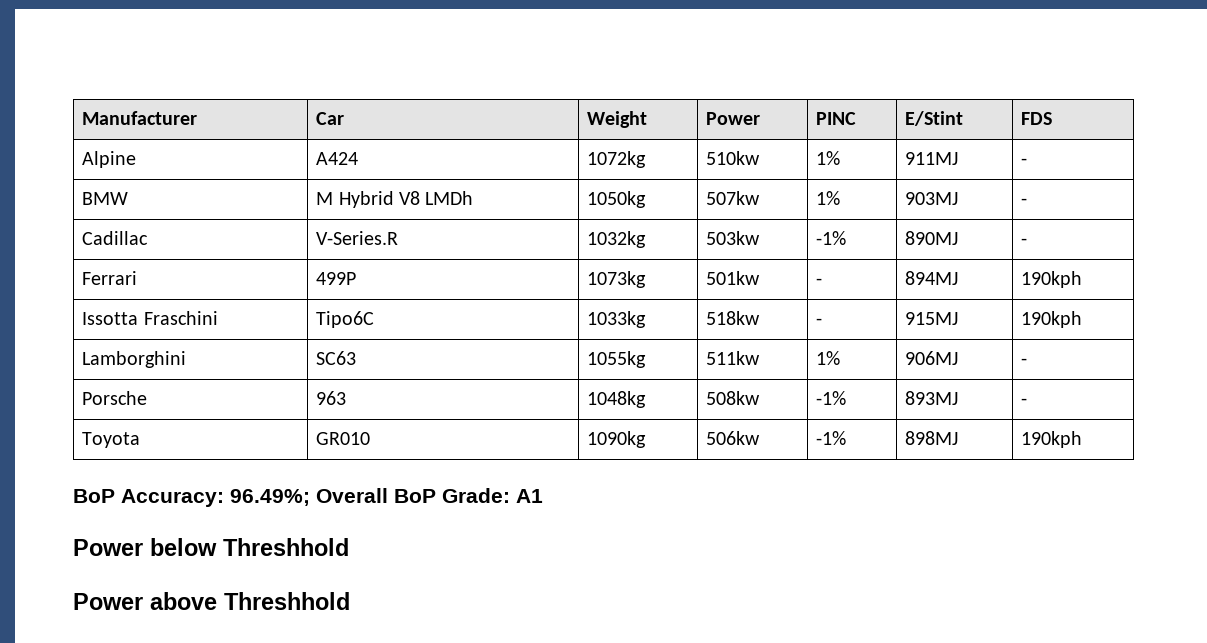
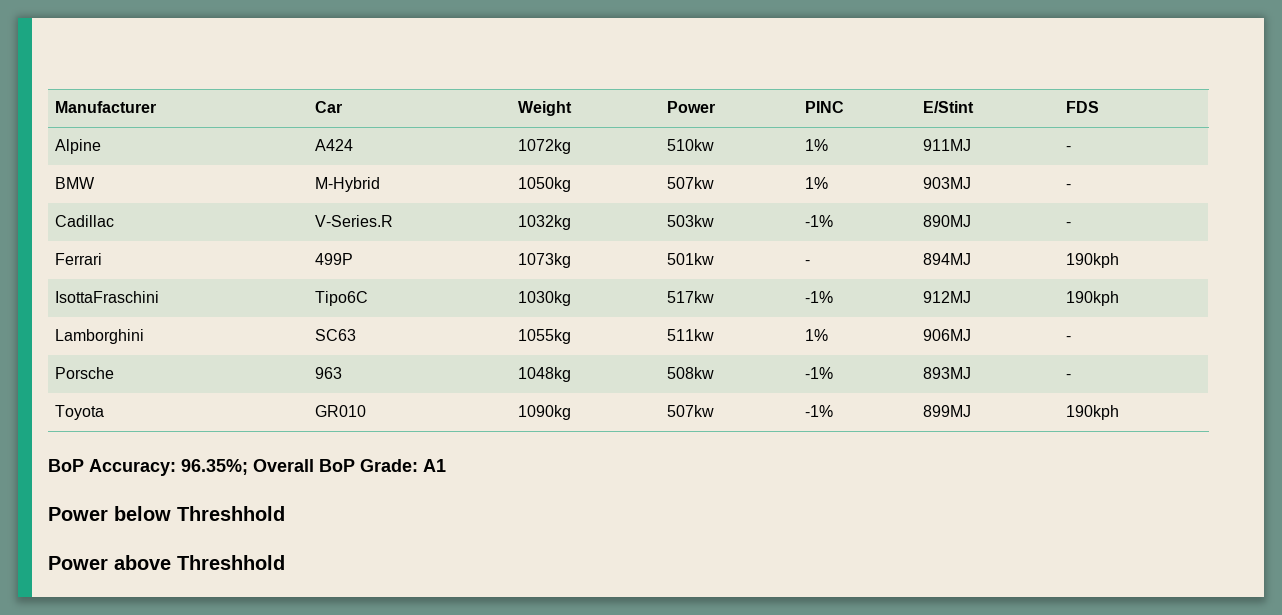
- BMW | M Hybrid V8 LMDh | 1050kg | 507kw | 1% | 903MJ | -
+ BMW | M-Hybrid | 1050kg | 507kw | 1% | 903MJ | -
- Issotta Fraschini | Tipo6C | 1033kg | 518kw | - | 915MJ | 190kph
+ IsottaFraschini | Tipo6C | 1030kg | 517kw | -1% | 912MJ | 190kph
- Toyota | GR010 | 1090kg | 506kw | -1% | 898MJ | 190kph
+ Toyota | GR010 | 1090kg | 507kw | -1% | 899MJ | 190kph
- BoP Accuracy: 96.49%; Overall BoP Grade: A1
+ BoP Accuracy: 96.35%; Overall BoP Grade: A1

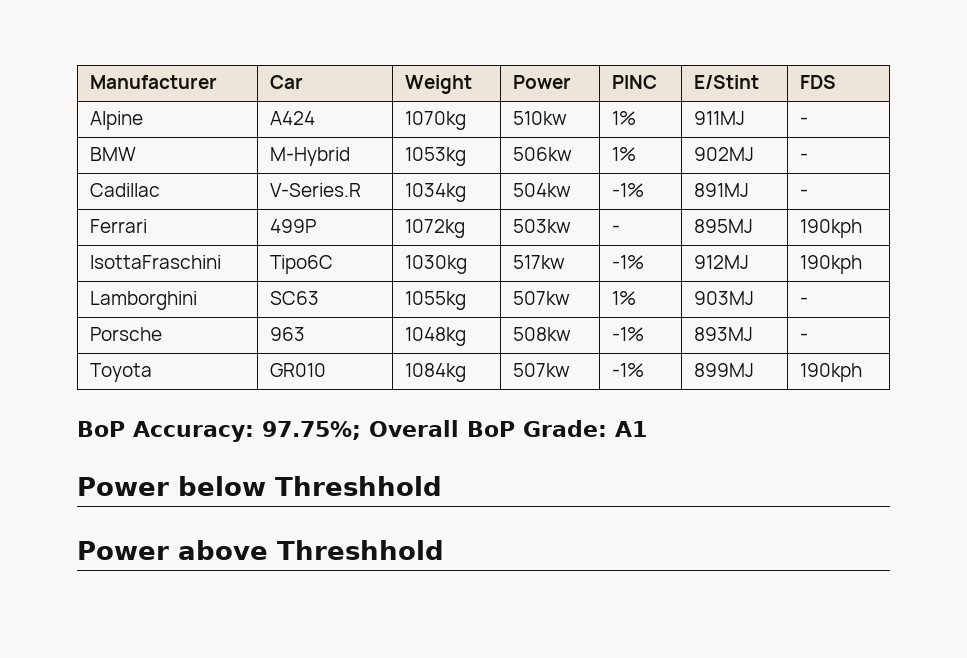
- Alpine | A424 | 1072kg | 510kw | 1% | 911MJ | -
+ Alpine | A424 | 1070kg | 510kw | 1% | 911MJ | -
- BMW | M-Hybrid | 1050kg | 507kw | 1% | 903MJ | -
+ BMW | M-Hybrid | 1053kg | 506kw | 1% | 902MJ | -
- Cadillac | V-Series.R | 1032kg | 503kw | -1% | 890MJ | -
+ Cadillac | V-Series.R | 1034kg | 504kw | -1% | 891MJ | -
- Ferrari | 499P | 1073kg | 501kw | - | 894MJ | 190kph
+ Ferrari | 499P | 1072kg | 503kw | - | 895MJ | 190kph
- Lamborghini | SC63 | 1055kg | 511kw | 1% | 906MJ | -
+ Lamborghini | SC63 | 1055kg | 507kw | 1% | 903MJ | -
- Toyota | GR010 | 1090kg | 507kw | -1% | 899MJ | 190kph
+ Toyota | GR010 | 1084kg | 507kw | -1% | 899MJ | 190kph
- BoP Accuracy: 96.35%; Overall BoP Grade: A1
+ BoP Accuracy: 97.75%; Overall BoP Grade: A1

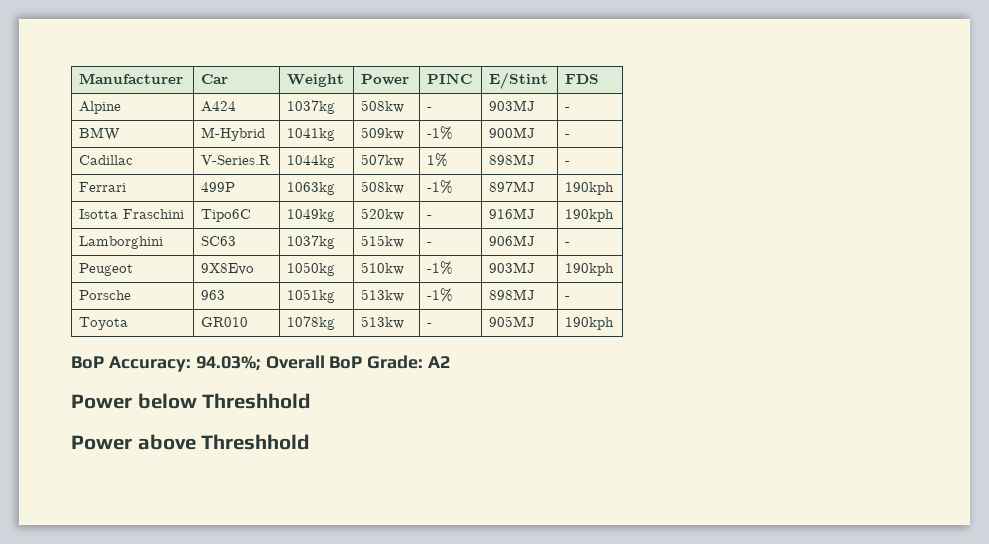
- Alpine | A424 | 1070kg | 510kw | 1% | 911MJ | -
+ Alpine | A424 | 1037kg | 508kw | - | 903MJ | -
- BMW | M-Hybrid | 1053kg | 506kw | 1% | 902MJ | -
+ BMW | M-Hybrid | 1041kg | 509kw | -1% | 900MJ | -
- Cadillac | V-Series.R | 1034kg | 504kw | -1% | 891MJ | -
+ Cadillac | V-Series.R | 1044kg | 507kw | 1% | 898MJ | -
- Ferrari | 499P | 1072kg | 503kw | - | 895MJ | 190kph
- IsottaFraschini | Tipo6C | 1030kg | 517kw | -1% | 912MJ | 190kph
- Lamborghini | SC63 | 1055kg | 507kw | 1% | 903MJ | -
+ Ferrari | 499P | 1063kg | 508kw | -1% | 897MJ | 190kph
+ Isotta Fraschini | Tipo6C | 1049kg | 520kw | - | 916MJ | 190kph
+ Lamborghini | SC63 | 1037kg | 515kw | - | 906MJ | -
+ Peugeot | 9X8Evo | 1050kg | 510kw | -1% | 903MJ | 190kph
- Porsche | 963 | 1048kg | 508kw | -1% | 893MJ | -
+ Porsche | 963 | 1051kg | 513kw | -1% | 898MJ | -
- Toyota | GR010 | 1084kg | 507kw | -1% | 899MJ | 190kph
+ Toyota | GR010 | 1078kg | 513kw | - | 905MJ | 190kph
- BoP Accuracy: 97.75%; Overall BoP Grade: A1
+ BoP Accuracy: 94.03%; Overall BoP Grade: A2

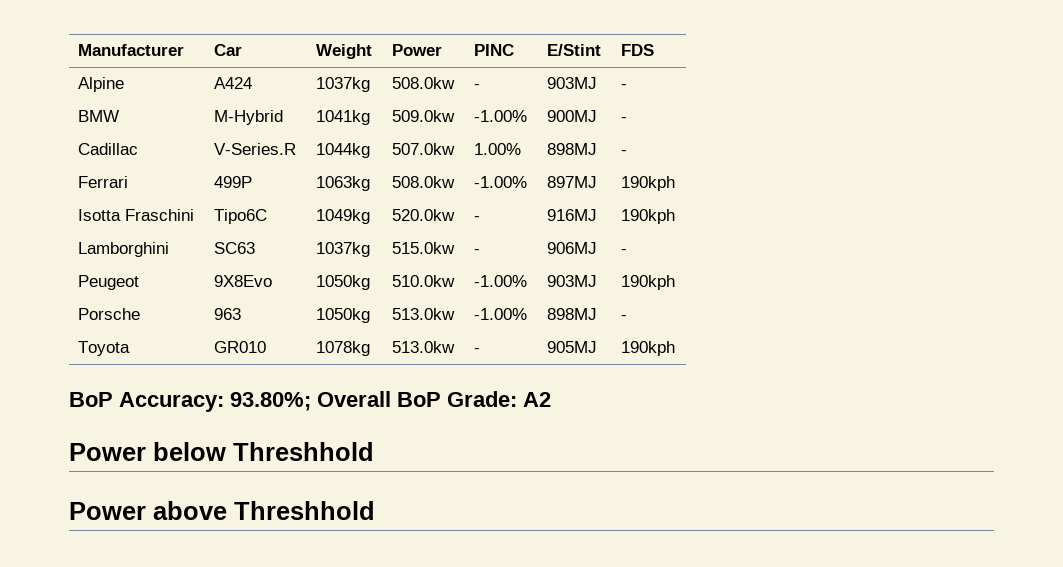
- Alpine | A424 | 1037kg | 508kw | - | 903MJ | -
+ Alpine | A424 | 1037kg | 508.0kw | - | 903MJ | -
- BMW | M-Hybrid | 1041kg | 509kw | -1% | 900MJ | -
+ BMW | M-Hybrid | 1041kg | 509.0kw | -1.00% | 900MJ | -
- Cadillac | V-Series.R | 1044kg | 507kw | 1% | 898MJ | -
+ Cadillac | V-Series.R | 1044kg | 507.0kw | 1.00% | 898MJ | -
- Ferrari | 499P | 1063kg | 508kw | -1% | 897MJ | 190kph
+ Ferrari | 499P | 1063kg | 508.0kw | -1.00% | 897MJ | 190kph
- Isotta Fraschini | Tipo6C | 1049kg | 520kw | - | 916MJ | 190kph
+ Isotta Fraschini | Tipo6C | 1049kg | 520.0kw | - | 916MJ | 190kph
- Lamborghini | SC63 | 1037kg | 515kw | - | 906MJ | -
+ Lamborghini | SC63 | 1037kg | 515.0kw | - | 906MJ | -
- Peugeot | 9X8Evo | 1050kg | 510kw | -1% | 903MJ | 190kph
+ Peugeot | 9X8Evo | 1050kg | 510.0kw | -1.00% | 903MJ | 190kph
- Porsche | 963 | 1051kg | 513kw | -1% | 898MJ | -
+ Porsche | 963 | 1050kg | 513.0kw | -1.00% | 898MJ | -
- Toyota | GR010 | 1078kg | 513kw | - | 905MJ | 190kph
+ Toyota | GR010 | 1078kg | 513.0kw | - | 905MJ | 190kph
- BoP Accuracy: 94.03%; Overall BoP Grade: A2
+ BoP Accuracy: 93.80%; Overall BoP Grade: A2

